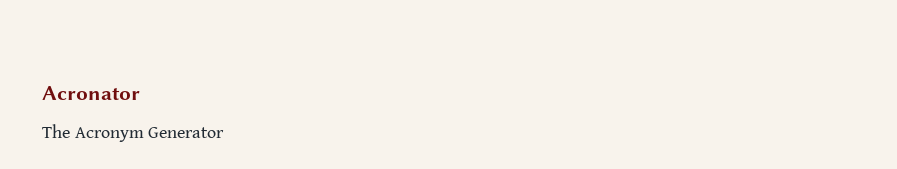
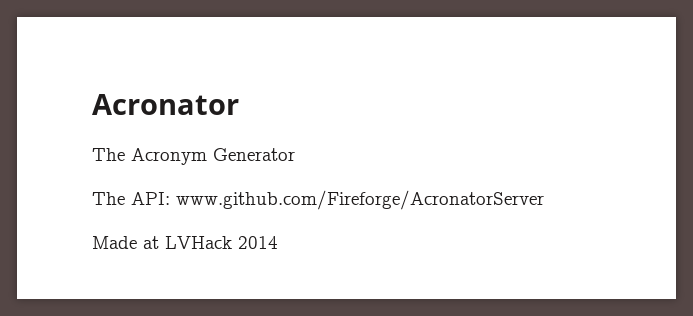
+ The API: www.github.com/Fireforge/AcronatorServer
+ Made at LVHack 2014

